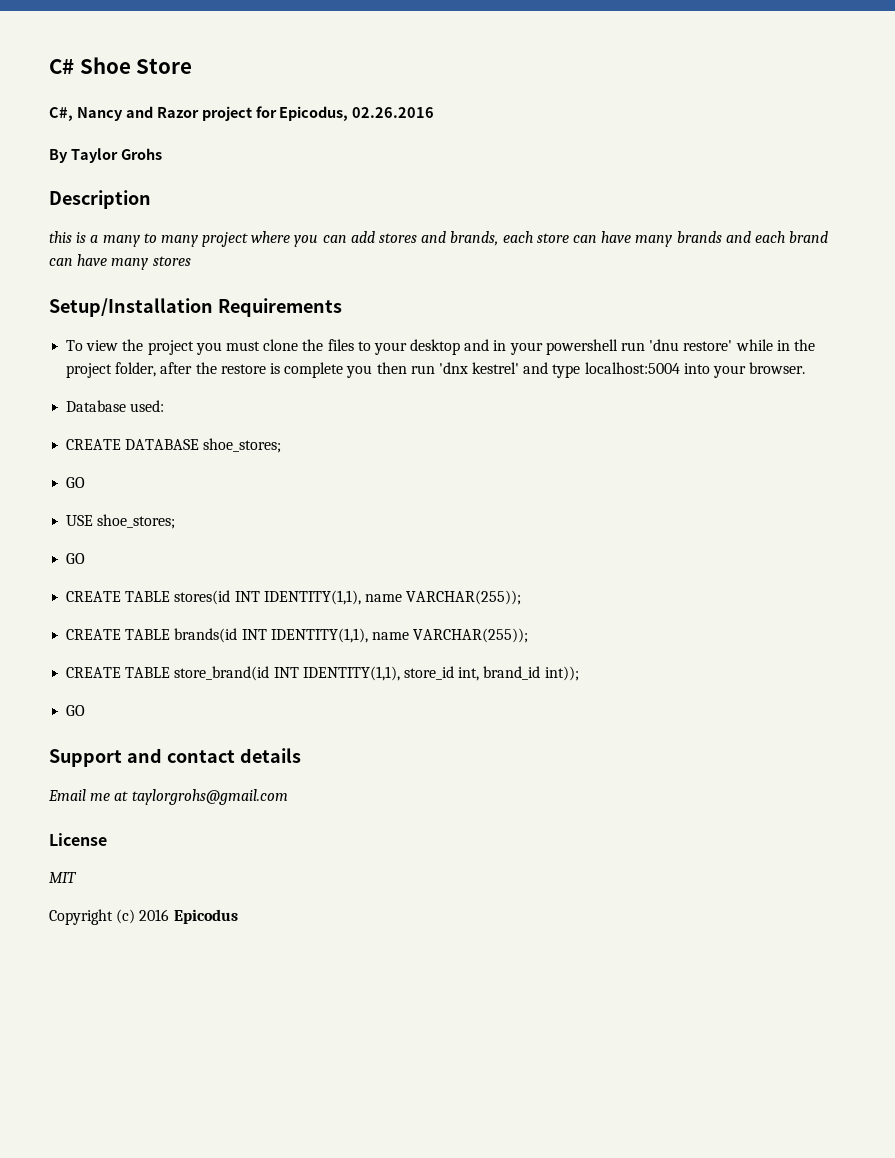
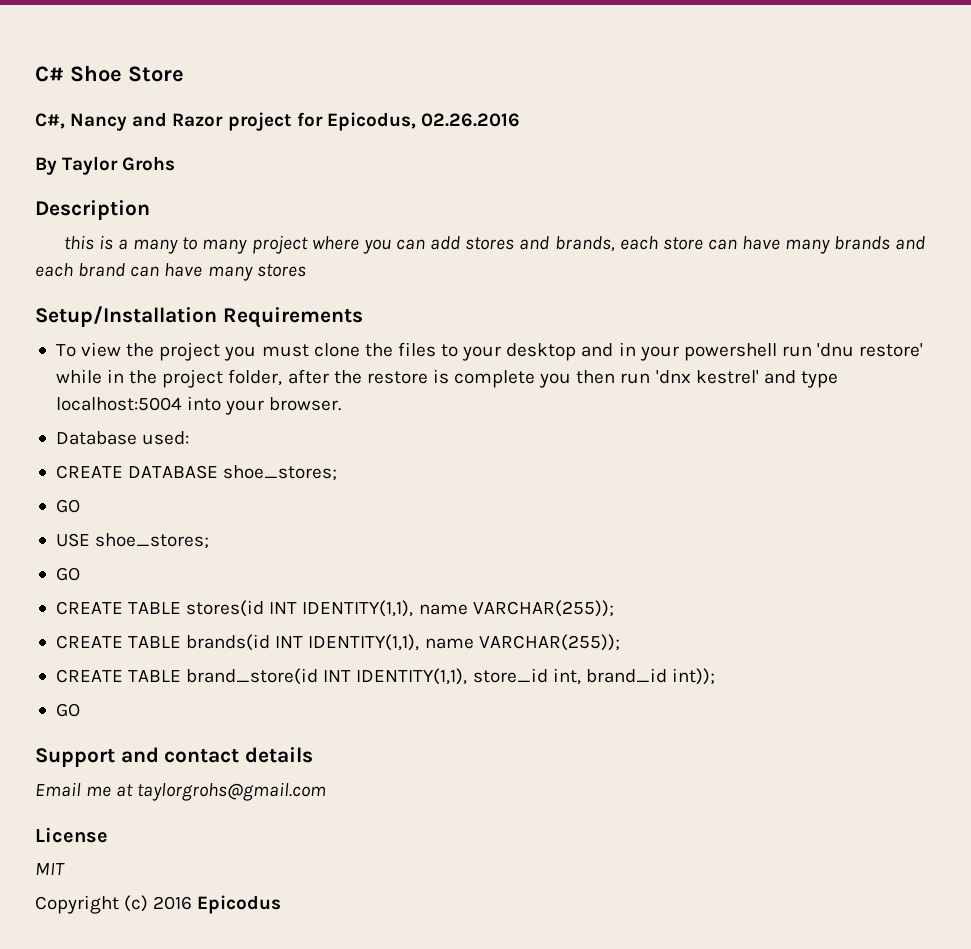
- CREATE TABLE store_brand(id INT IDENTITY(1,1), store_id int, brand_id int));
+ CREATE TABLE brand_store(id INT IDENTITY(1,1), store_id int, brand_id int));

